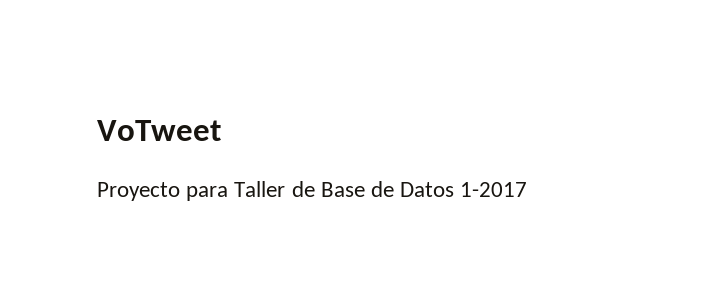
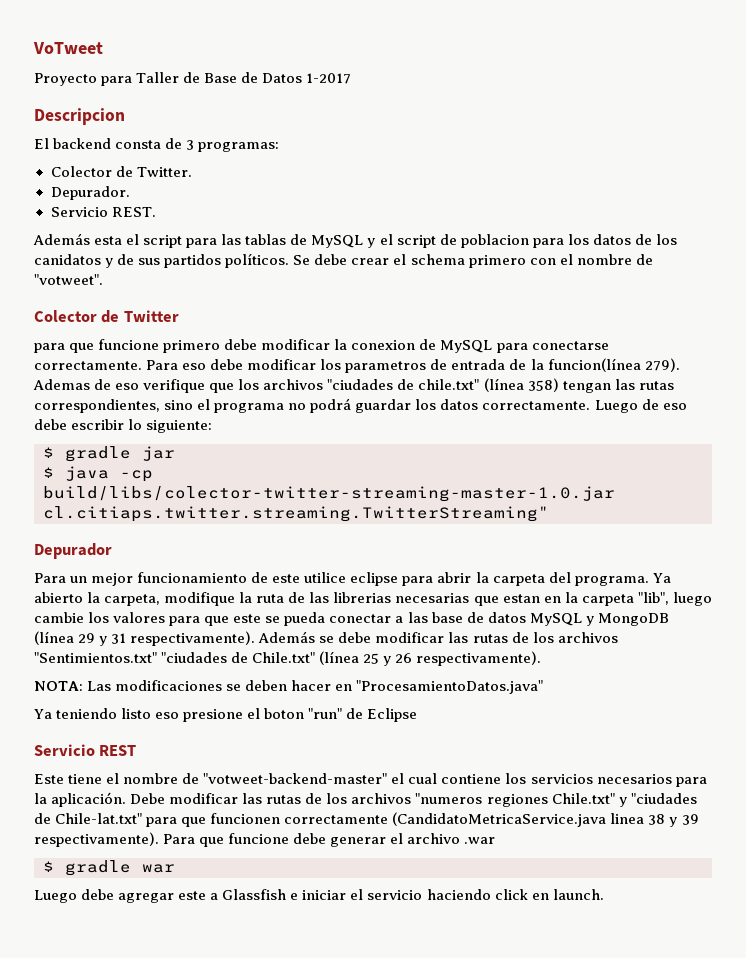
+ Descripcion
+ El backend consta de 3 programas:
+ Colector de Twitter.
+ Depurador.
+ Servicio REST.
+ Además esta el script para las tablas de MySQL y el script de poblacion para los datos de los canidatos y de sus partidos políticos. Se debe crear el schema primero con el nombre de "votweet".
+ Colector de Twitter
+ para que funcione primero debe modificar la conexion de MySQL para conectarse correctamente. Para eso debe modificar los parametros de entrada de la funcion(línea 279). Ademas de eso verifique que los archivos "ciudades de chile.txt" (línea 358) tengan las rutas correspondientes, sino el programa no podrá guardar los datos correctamente. Luego de eso debe escribir lo siguiente:
+ $ gradle jar
+ $ java -cp build/libs/colector-twitter-streaming-master-1.0.jar cl.citiaps.twitter.streaming.TwitterStreaming"
+ Depurador
+ Para un mejor funcionamiento de este utilice eclipse para abrir la carpeta del programa. Ya abierto la carpeta, modifique la ruta de las librerias necesarias que estan en la carpeta "lib", luego cambie los valores para que este se pueda conectar a las base de datos MySQL y MongoDB (línea 29 y 31 respectivamente). Además se debe modificar las rutas de los archivos "Sentimientos.txt" "ciudades de Chile.txt" (línea 25 y 26 respectivamente).
+ NOTA: Las modificaciones se deben hacer en "ProcesamientoDatos.java"
+ Ya teniendo listo eso presione el boton "run" de Eclipse
+ Servicio REST
+ Este tiene el nombre de "votweet-backend-master" el cual contiene los servicios necesarios para la aplicación. Debe modificar las rutas de los archivos "numeros regiones Chile.txt" y "ciudades de Chile-lat.txt" para que funcionen correctamente (CandidatoMetricaService.java linea 38 y 39 respectivamente). Para que funcione debe generar el archivo .war
+ $ gradle war
+ Luego debe agregar este a Glassfish e iniciar el servicio haciendo click en launch.

